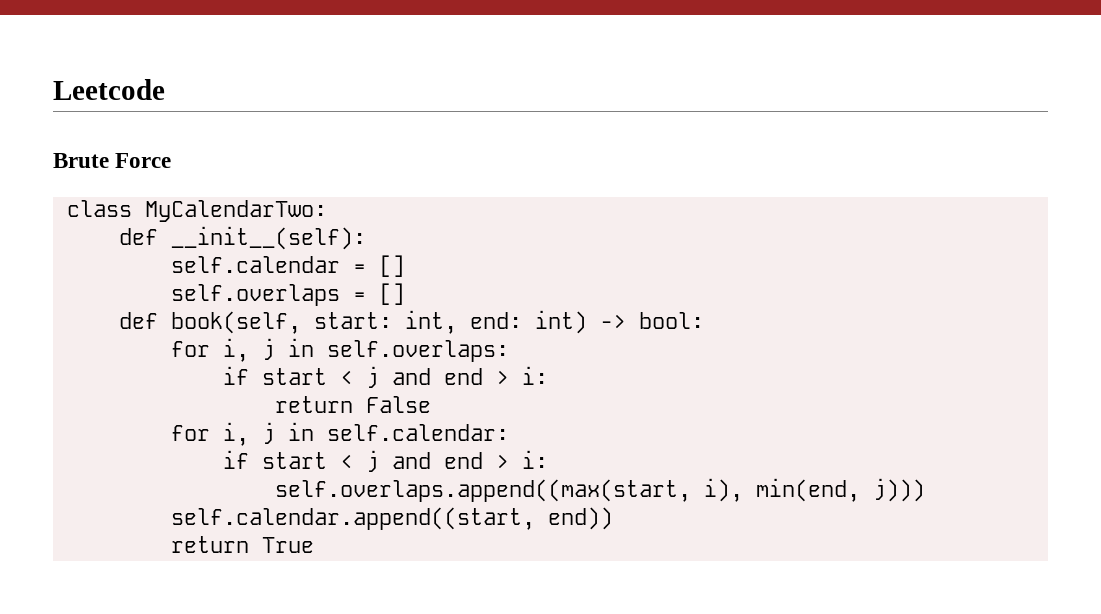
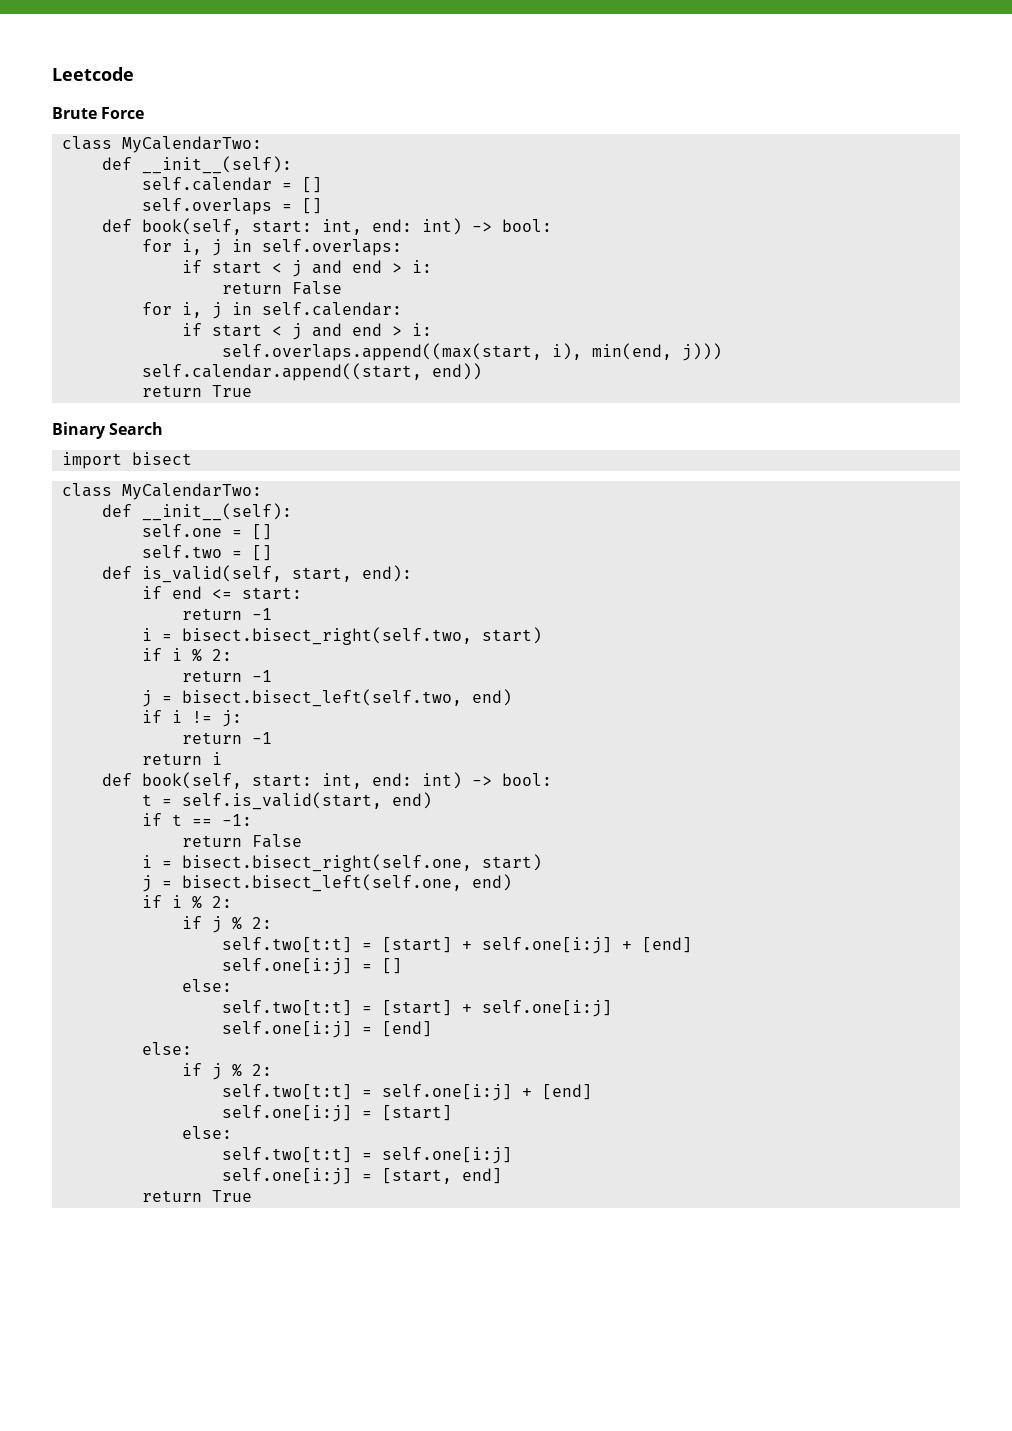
+ Binary Search
+ import bisect
+ class MyCalendarTwo:
+ def __init__(self):
+ self.one = []
+ self.two = []
+ def is_valid(self, start, end):
+ if end <= start:
+ return -1
+ i = bisect.bisect_right(self.two, start)
+ if i % 2:
+ return -1
+ j = bisect.bisect_left(self.two, end)
+ if i != j:
+ return -1
+ return i
+ def book(self, start: int, end: int) -> bool:
+ t = self.is_valid(start, end)
+ if t == -1:
+ return False
+ i = bisect.bisect_right(self.one, start)
+ j = bisect.bisect_left(self.one, end)
+ if i % 2:
+ if j % 2:
+ self.two[t:t] = [start] + self.one[i:j] + [end]
+ self.one[i:j] = []
+ else:
+ self.two[t:t] = [start] + self.one[i:j]
+ self.one[i:j] = [end]
+ else:
+ if j % 2:
+ self.two[t:t] = self.one[i:j] + [end]
+ self.one[i:j] = [start]
+ else:
+ self.two[t:t] = self.one[i:j]
+ self.one[i:j] = [start, end]
+ return True

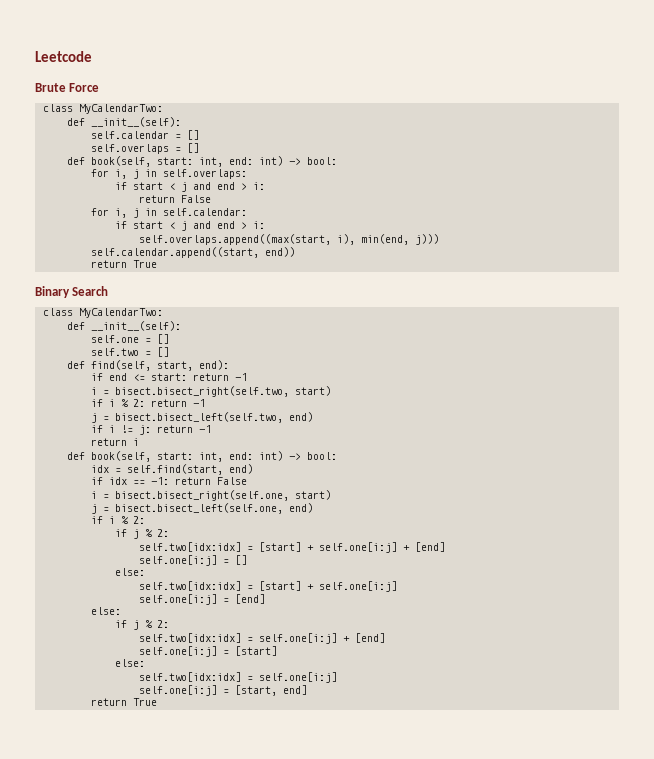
- import bisect
- def is_valid(self, start, end):
+ def find(self, start, end):
- if end <= start:
- return -1
+ if end <= start: return -1
  i = bisect.bisect_right(self.two, start)
- if i % 2:
- return -1
+ if i % 2: return -1
- if i != j:
- return -1
+ if i != j: return -1
- t = self.is_valid(start, end)
- if t == -1:
- return False
+ idx = self.find(start, end)
+ if idx == -1: return False
- self.two[t:t] = [start] + self.one[i:j] + [end]
+ self.two[idx:idx] = [start] + self.one[i:j] + [end]
  self.one[i:j] = []
  else:
- self.two[t:t] = [start] + self.one[i:j]
+ self.two[idx:idx] = [start] + self.one[i:j]
- self.two[t:t] = self.one[i:j] + [end]
+ self.two[idx:idx] = self.one[i:j] + [end]
  self.one[i:j] = [start]
  else:
- self.two[t:t] = self.one[i:j]
+ self.two[idx:idx] = self.one[i:j]

